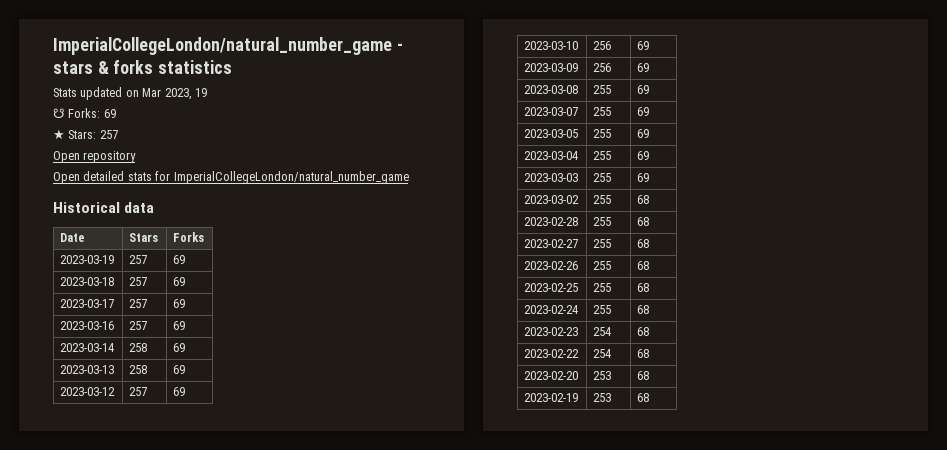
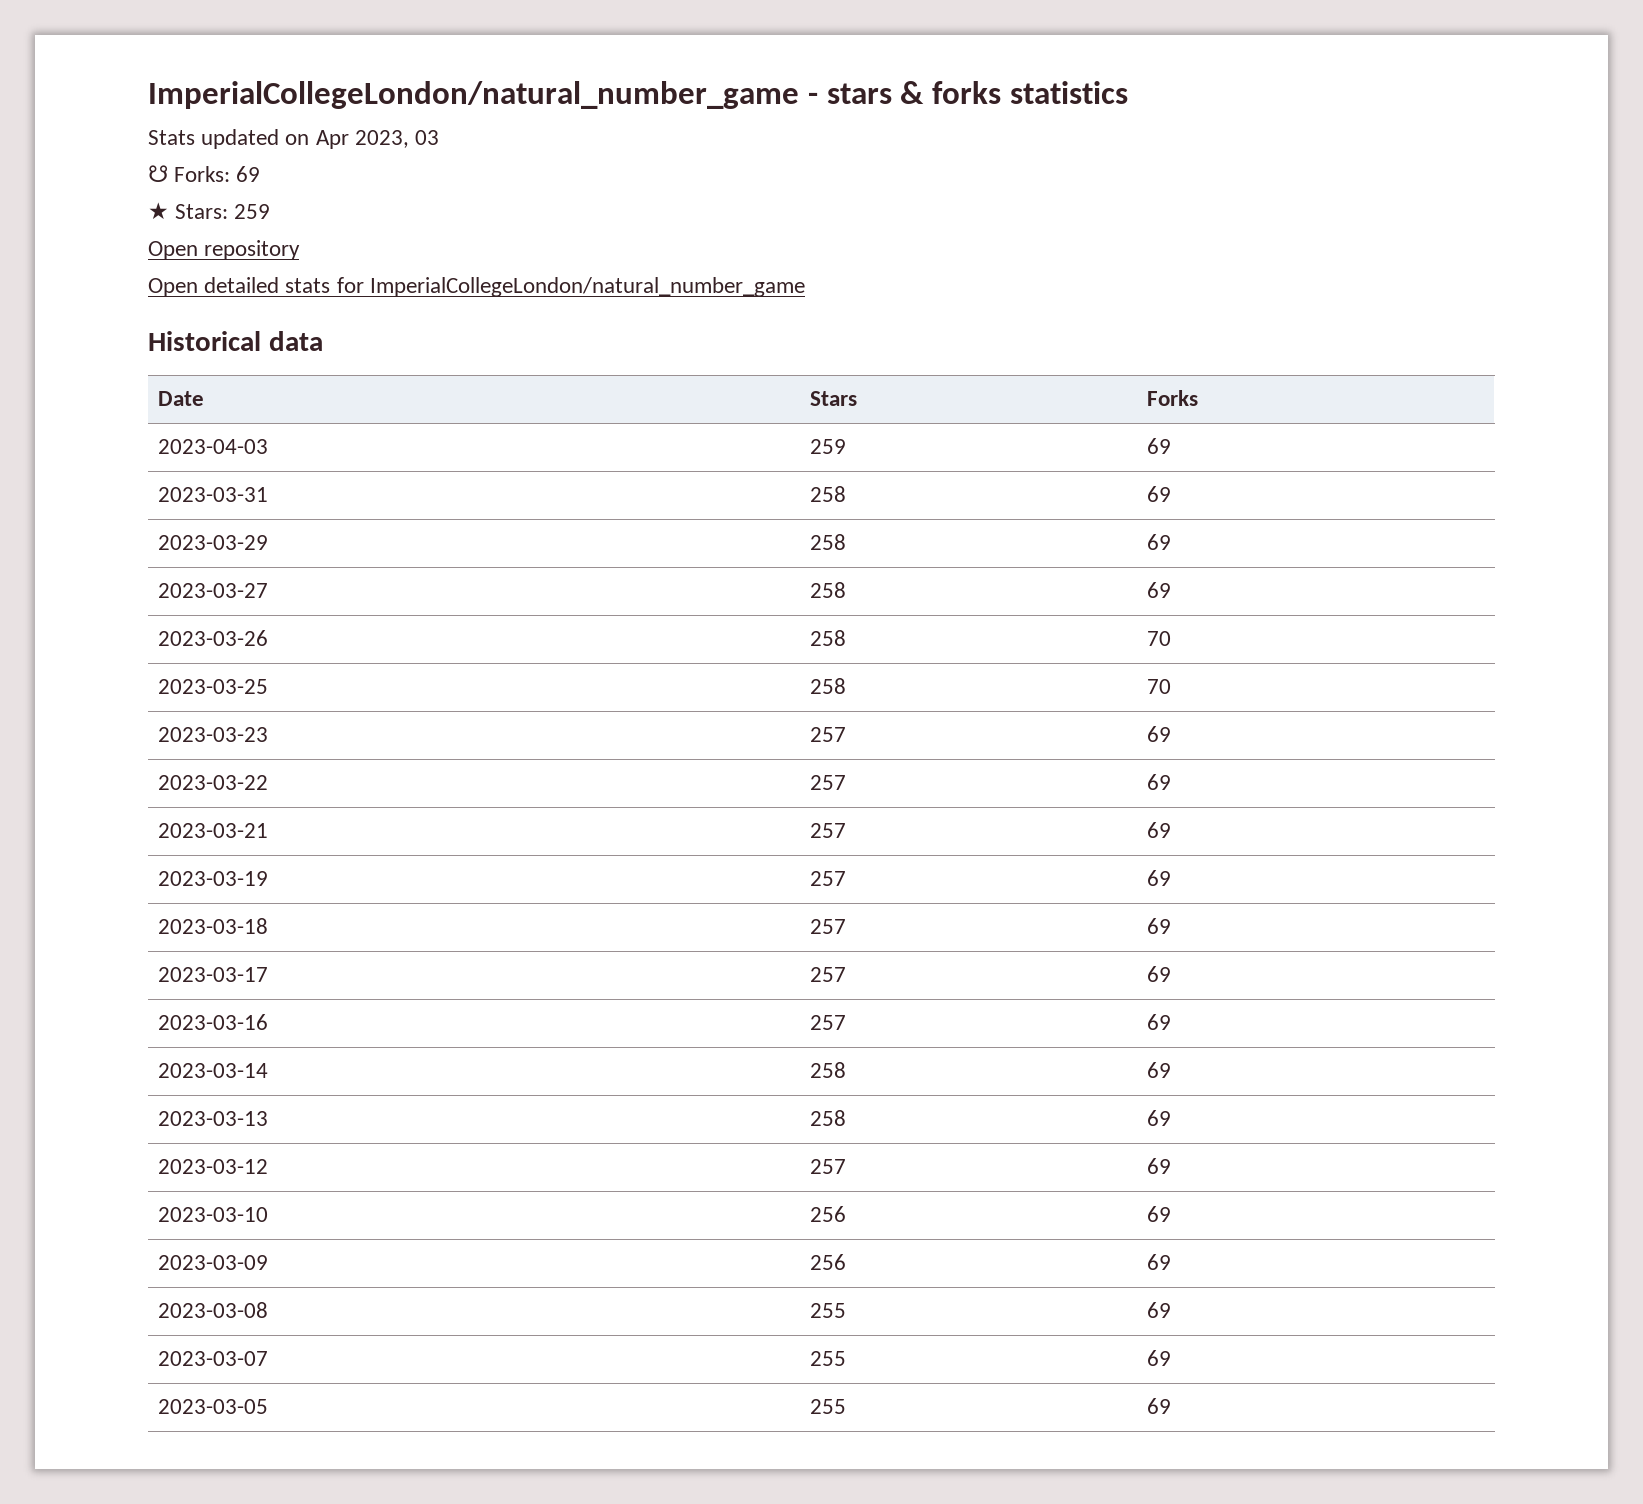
- Stats updated on Mar 2023, 19
+ Stats updated on Apr 2023, 03
- ★ Stars: 257
+ ★ Stars: 259
+ 2023-04-03 | 259 | 69
+ 2023-03-31 | 258 | 69
+ 2023-03-29 | 258 | 69
+ 2023-03-27 | 258 | 69
+ 2023-03-26 | 258 | 70
+ 2023-03-25 | 258 | 70
+ 2023-03-23 | 257 | 69
+ 2023-03-22 | 257 | 69
+ 2023-03-21 | 257 | 69
- 2023-03-04 | 255 | 69
- 2023-03-03 | 255 | 69
- 2023-03-02 | 255 | 68
- 2023-02-28 | 255 | 68
- 2023-02-27 | 255 | 68
- 2023-02-26 | 255 | 68
- 2023-02-25 | 255 | 68
- 2023-02-24 | 255 | 68
- 2023-02-23 | 254 | 68
- 2023-02-22 | 254 | 68
- 2023-02-20 | 253 | 68
- 2023-02-19 | 253 | 68

